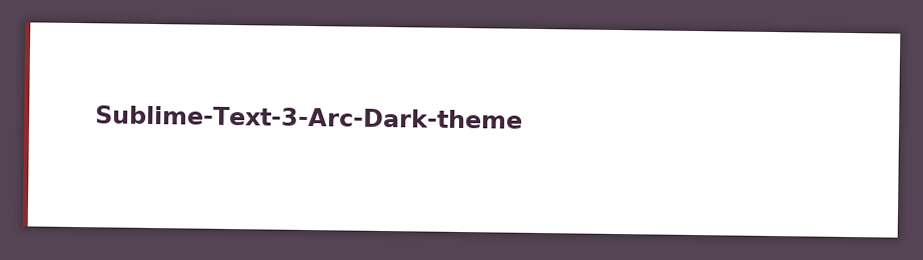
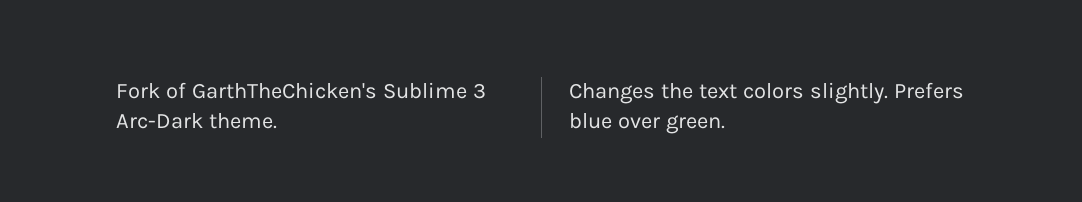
- Sublime-Text-3-Arc-Dark-theme
+ Fork of GarthTheChicken's Sublime 3 Arc-Dark theme.
+ Changes the text colors slightly. Prefers blue over green.

